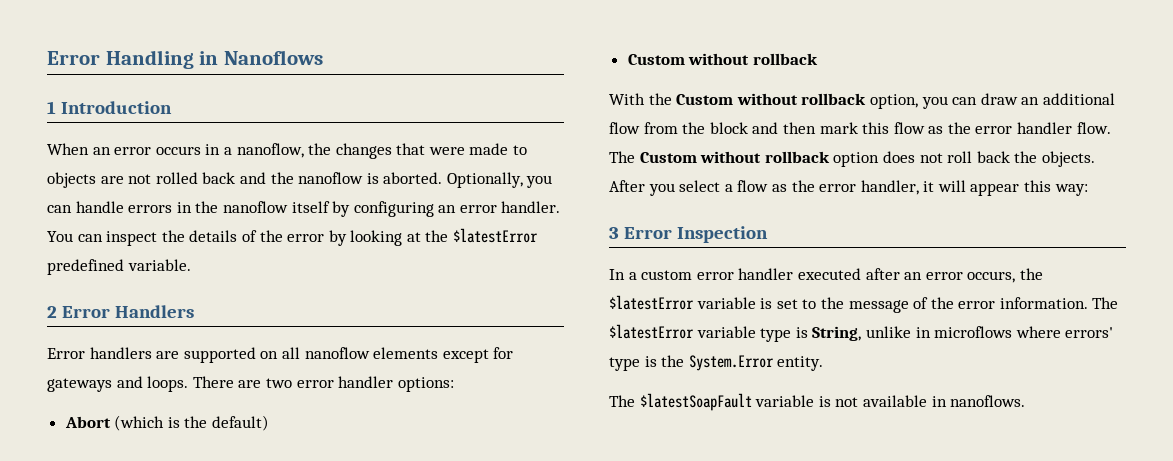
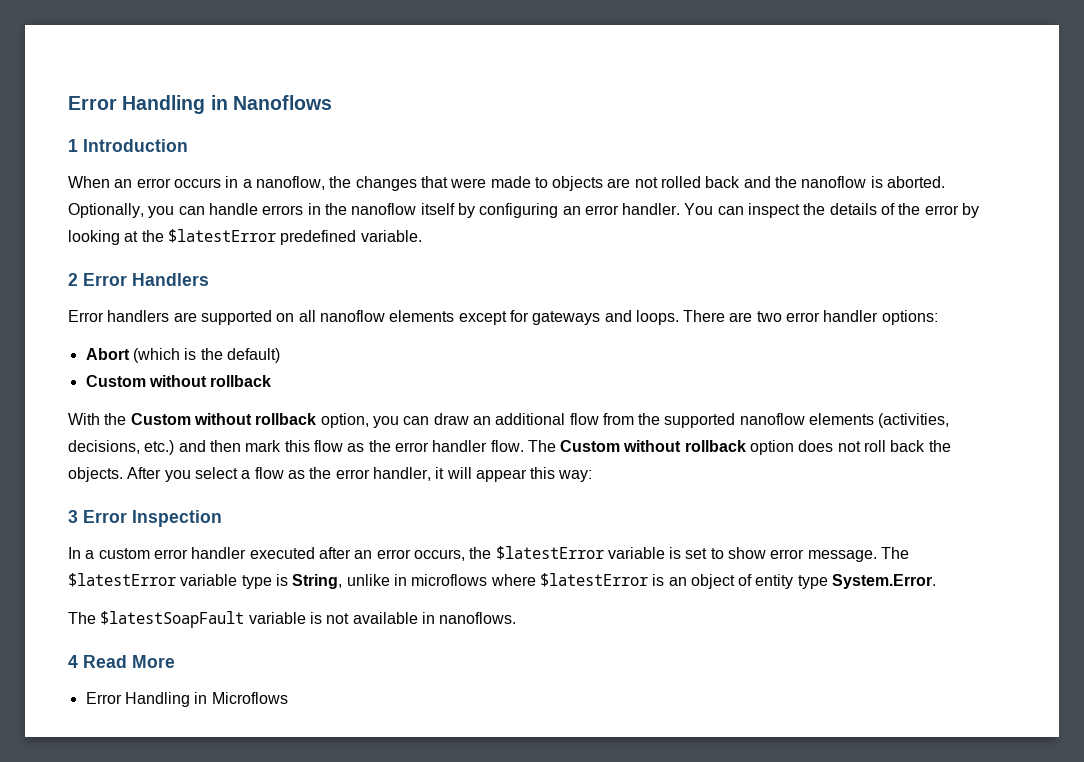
- With the Custom without rollback option, you can draw an additional flow from the block and then mark this flow as the error handler flow.
+ With the Custom without rollback option, you can draw an additional flow from the supported nanoflow elements (activities, decisions, etc.) and then mark this flow as the error handler flow.
- In a custom error handler executed after an error occurs, the $latestError variable is set to the message of the error information.
+ In a custom error handler executed after an error occurs, the $latestError variable is set to show error message.
- The $latestError variable type is String, unlike in microflows where errors' type is the System.Error entity.
+ The $latestError variable type is String, unlike in microflows where $latestError is an object of entity type System.Error.
+ 4 Read More
+ Error Handling in Microflows

